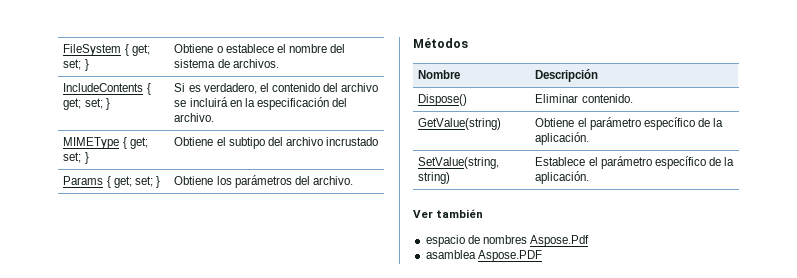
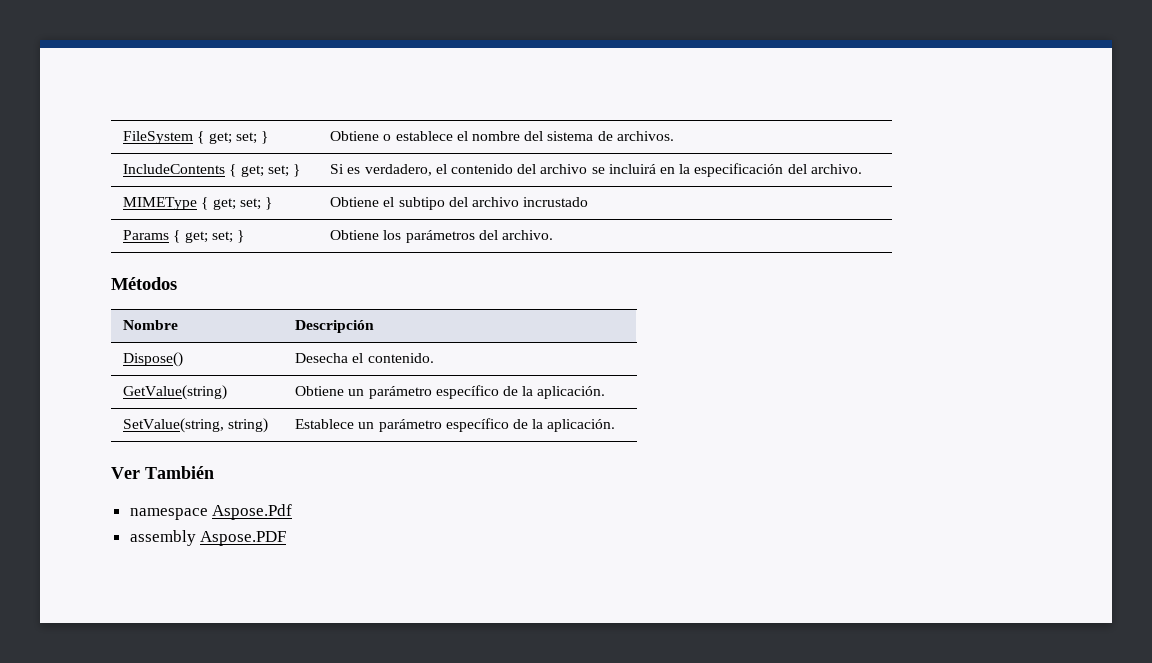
- Dispose() | Eliminar contenido.
+ Dispose() | Desecha el contenido.
- GetValue(string) | Obtiene el parámetro específico de la aplicación.
+ GetValue(string) | Obtiene un parámetro específico de la aplicación.
- SetValue(string, string) | Establece el parámetro específico de la aplicación.
+ SetValue(string, string) | Establece un parámetro específico de la aplicación.
- Ver también
- espacio de nombres Aspose.Pdf
+ Ver También
+ namespace Aspose.Pdf
- asamblea Aspose.PDF
+ assembly Aspose.PDF

